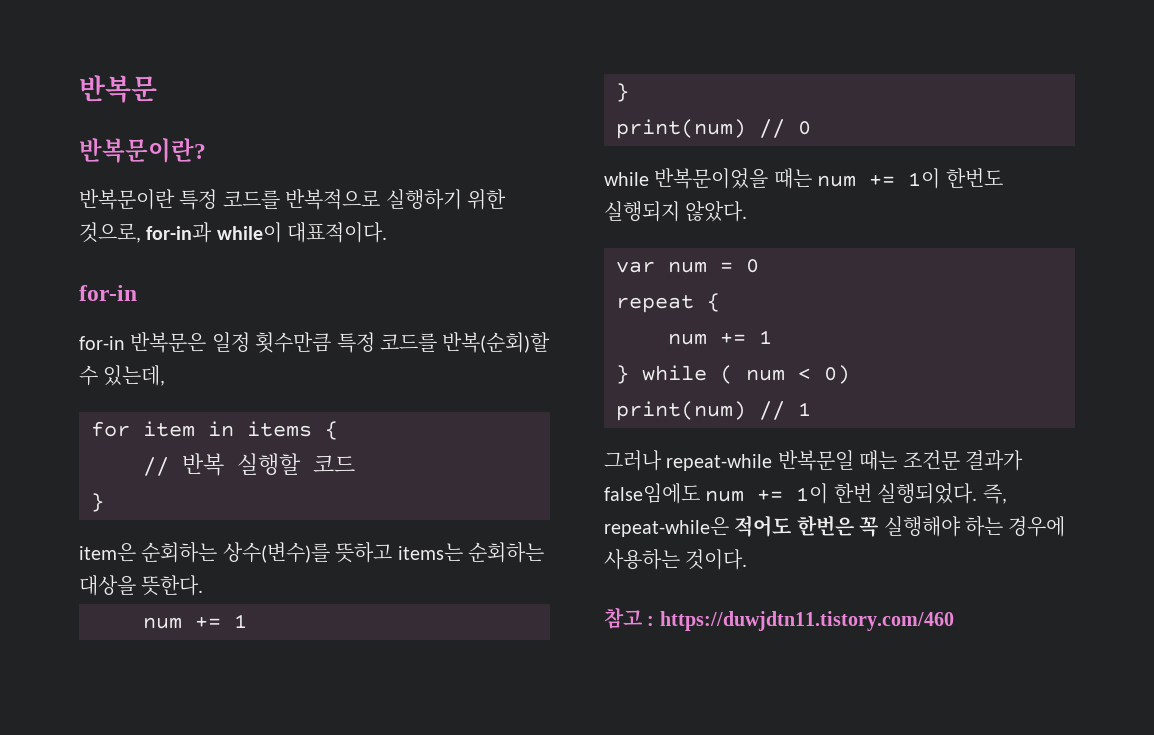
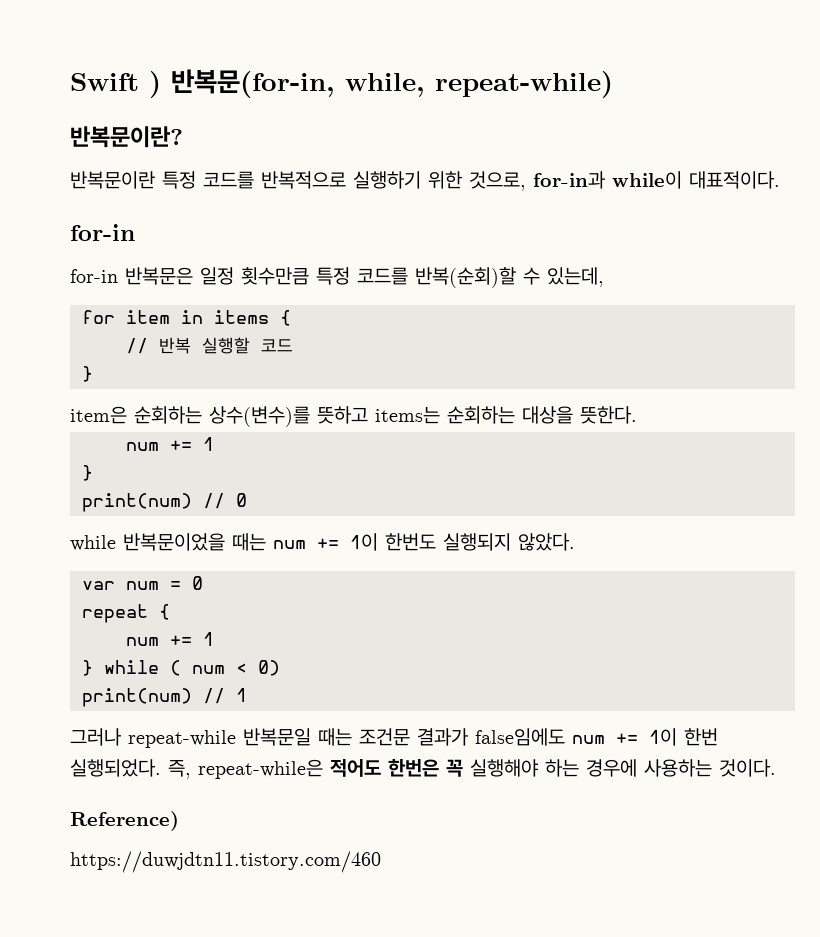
- 반복문
+ Swift ) 반복문(for-in, while, repeat-while)
- 참고 : https://duwjdtn11.tistory.com/460
+ Reference)
+ https://duwjdtn11.tistory.com/460

